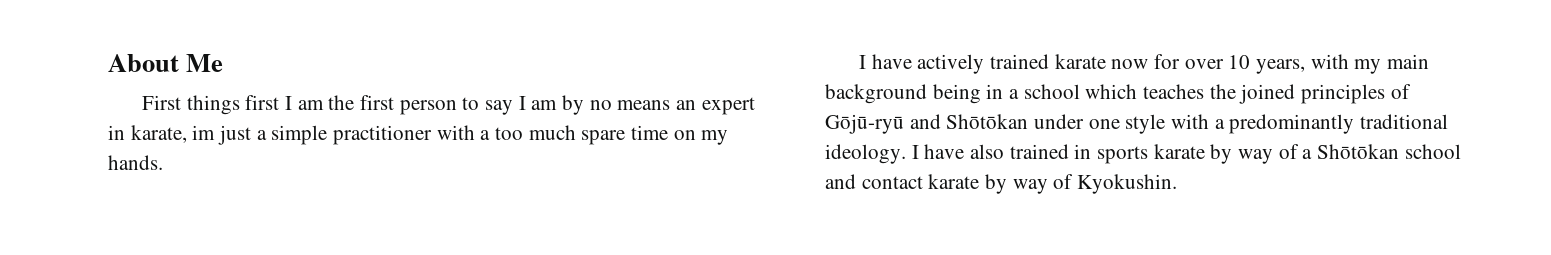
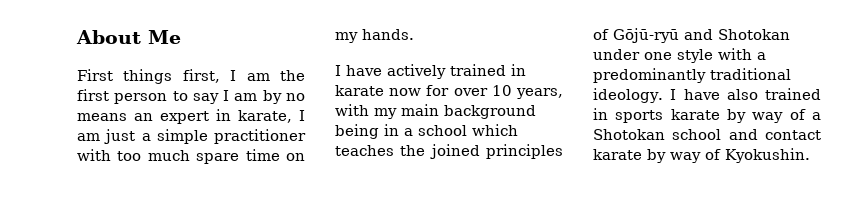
- First things first I am the first person to say I am by no means an expert in karate, im just a simple practitioner with a too much spare time on my hands.
+ First things first, I am the first person to say I am by no means an expert in karate, I am just a simple practitioner with too much spare time on my hands.
- I have actively trained karate now for over 10 years, with my main background being in a school which teaches the joined principles of Gōjū-ryū and Shōtōkan under one style with a predominantly traditional ideology.
+ I have actively trained in karate now for over 10 years, with my main background being in a school which teaches the joined principles of Gōjū-ryū and Shotokan under one style with a predominantly traditional ideology.
- I have also trained in sports karate by way of a Shōtōkan school and contact karate by way of Kyokushin.
+ I have also trained in sports karate by way of a Shotokan school and contact karate by way of Kyokushin.

